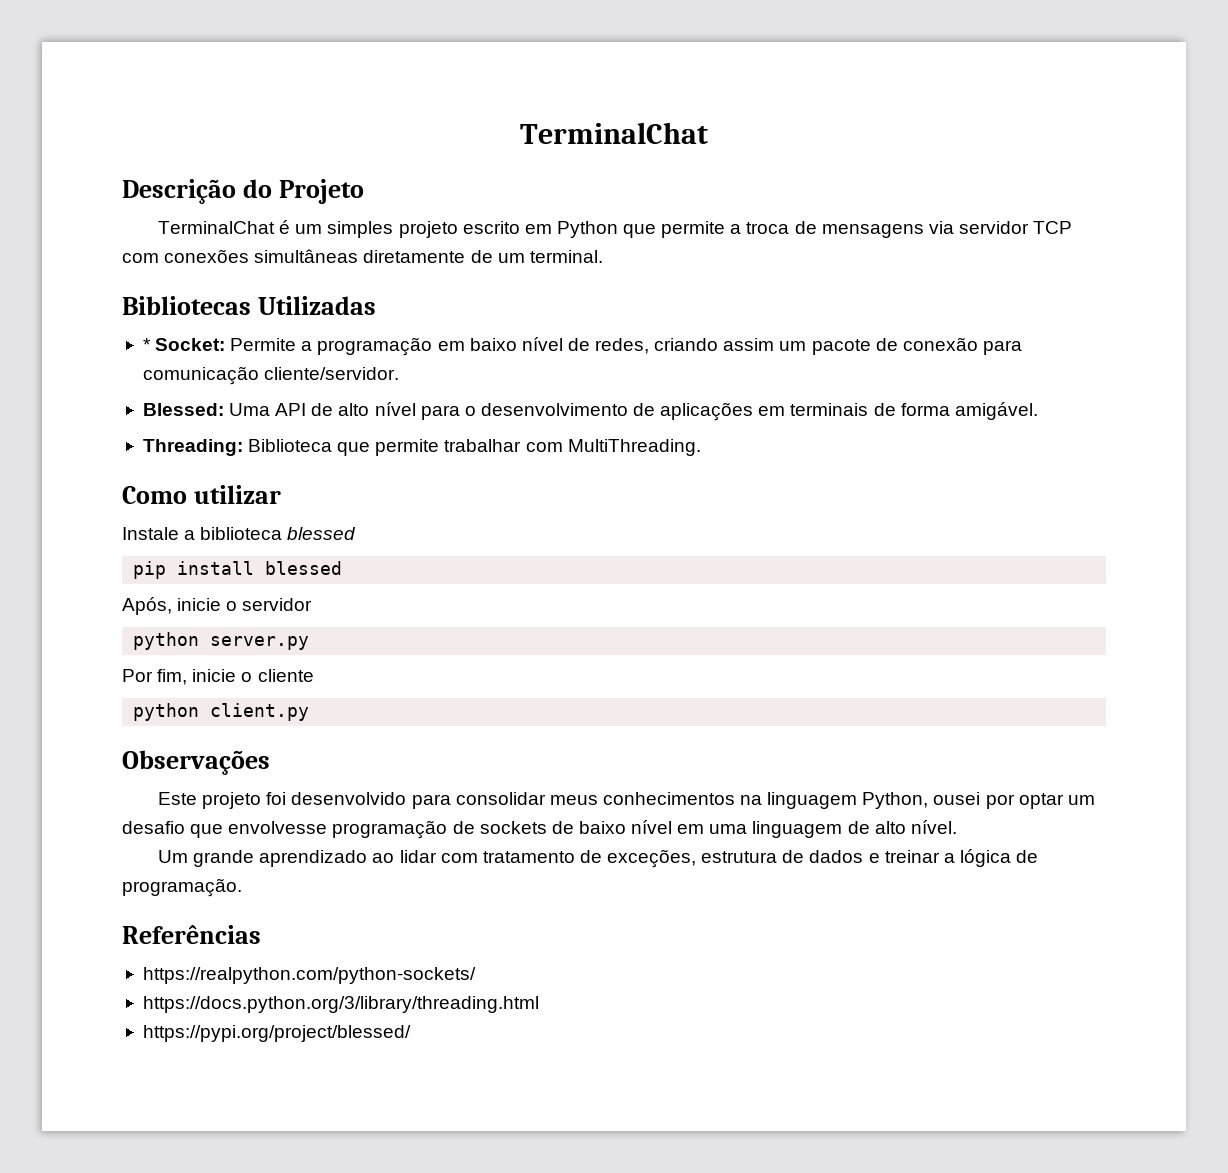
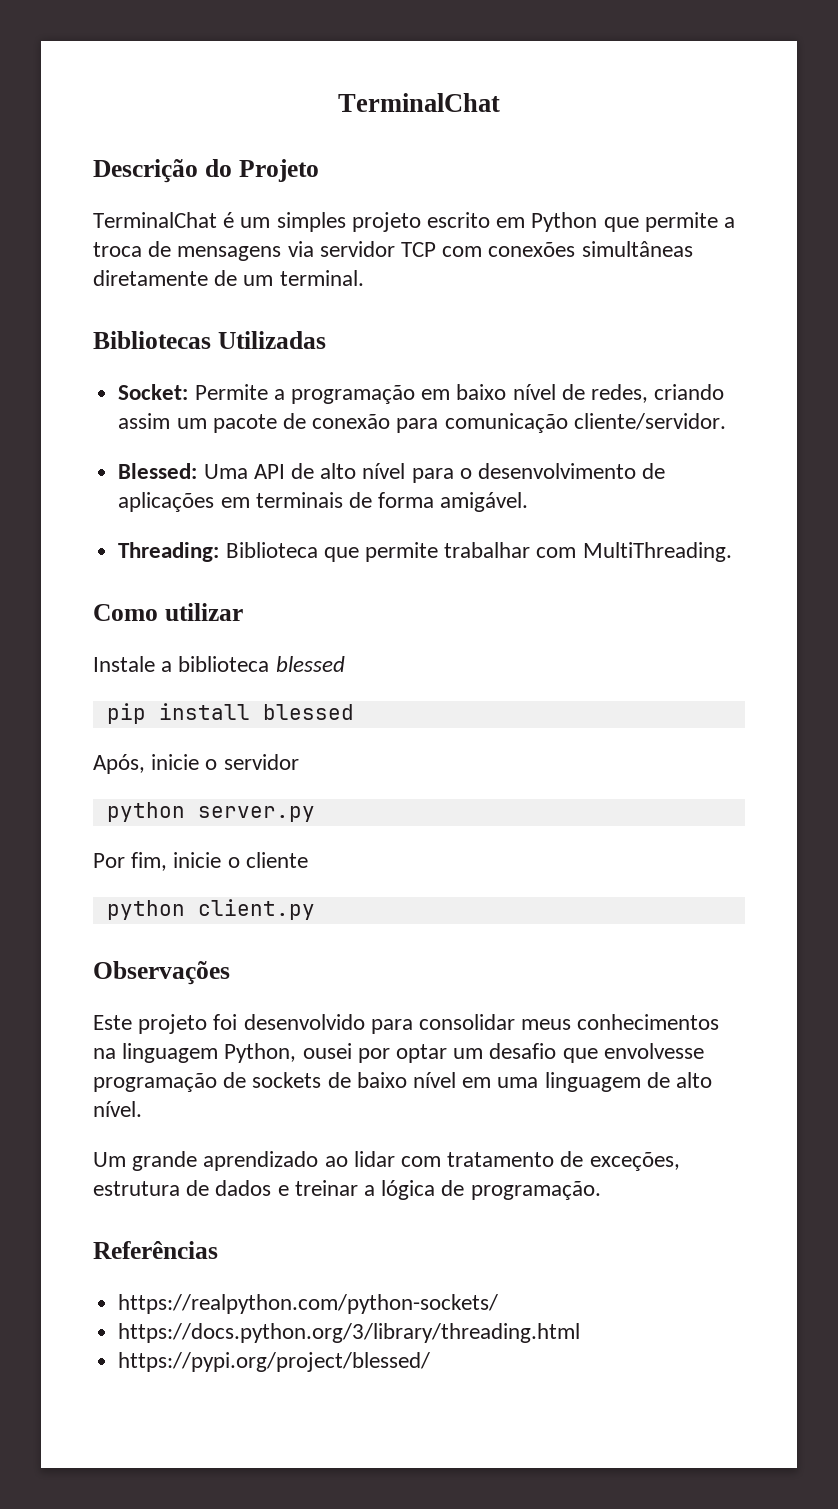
- * Socket: Permite a programação em baixo nível de redes, criando assim um pacote de conexão para comunicação cliente/servidor.
+ Socket: Permite a programação em baixo nível de redes, criando assim um pacote de conexão para comunicação cliente/servidor.

